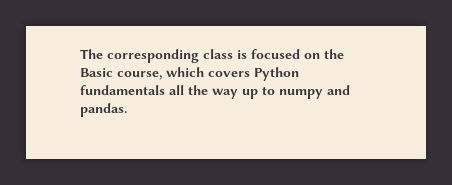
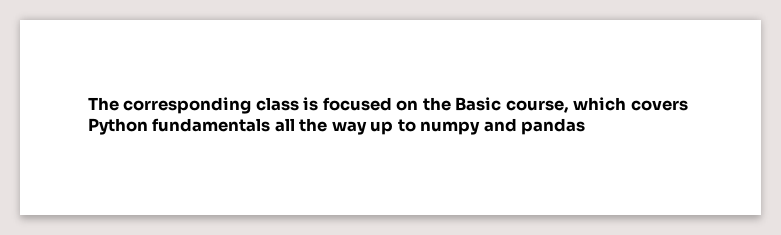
- The corresponding class is focused on the Basic course, which covers Python fundamentals all the way up to numpy and pandas.
+ The corresponding class is focused on the Basic course, which covers Python fundamentals all the way up to numpy and pandas

